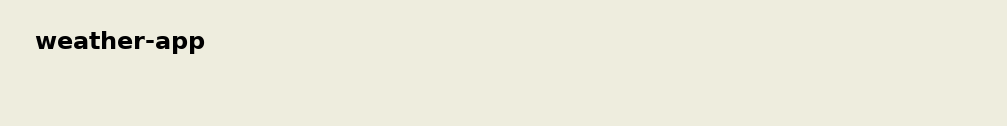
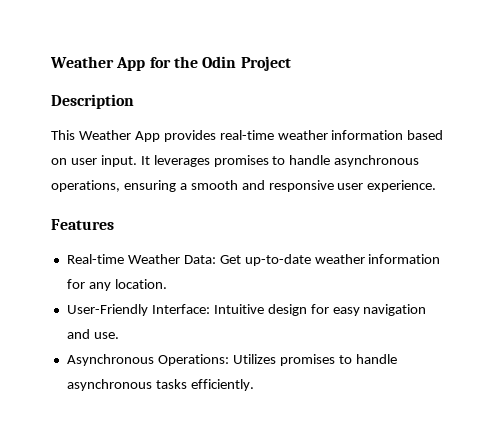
- weather-app
+ Weather App for the Odin Project
+ Description
+ This Weather App provides real-time weather information based on user input. It leverages promises to handle asynchronous operations, ensuring a smooth and responsive user experience.
+ Features
+ Real-time Weather Data: Get up-to-date weather information for any location.
+ User-Friendly Interface: Intuitive design for easy navigation and use.
+ Asynchronous Operations: Utilizes promises to handle asynchronous tasks efficiently.

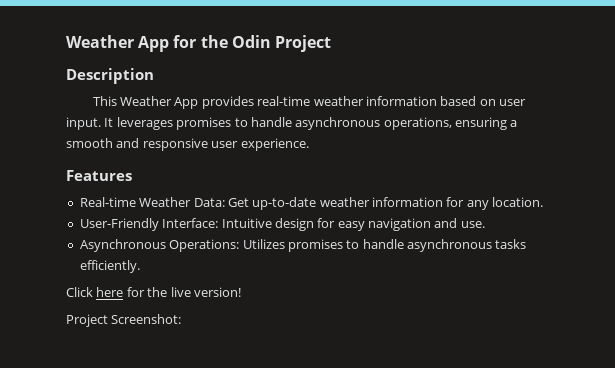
+ Click here for the live version!
+ Project Screenshot:

